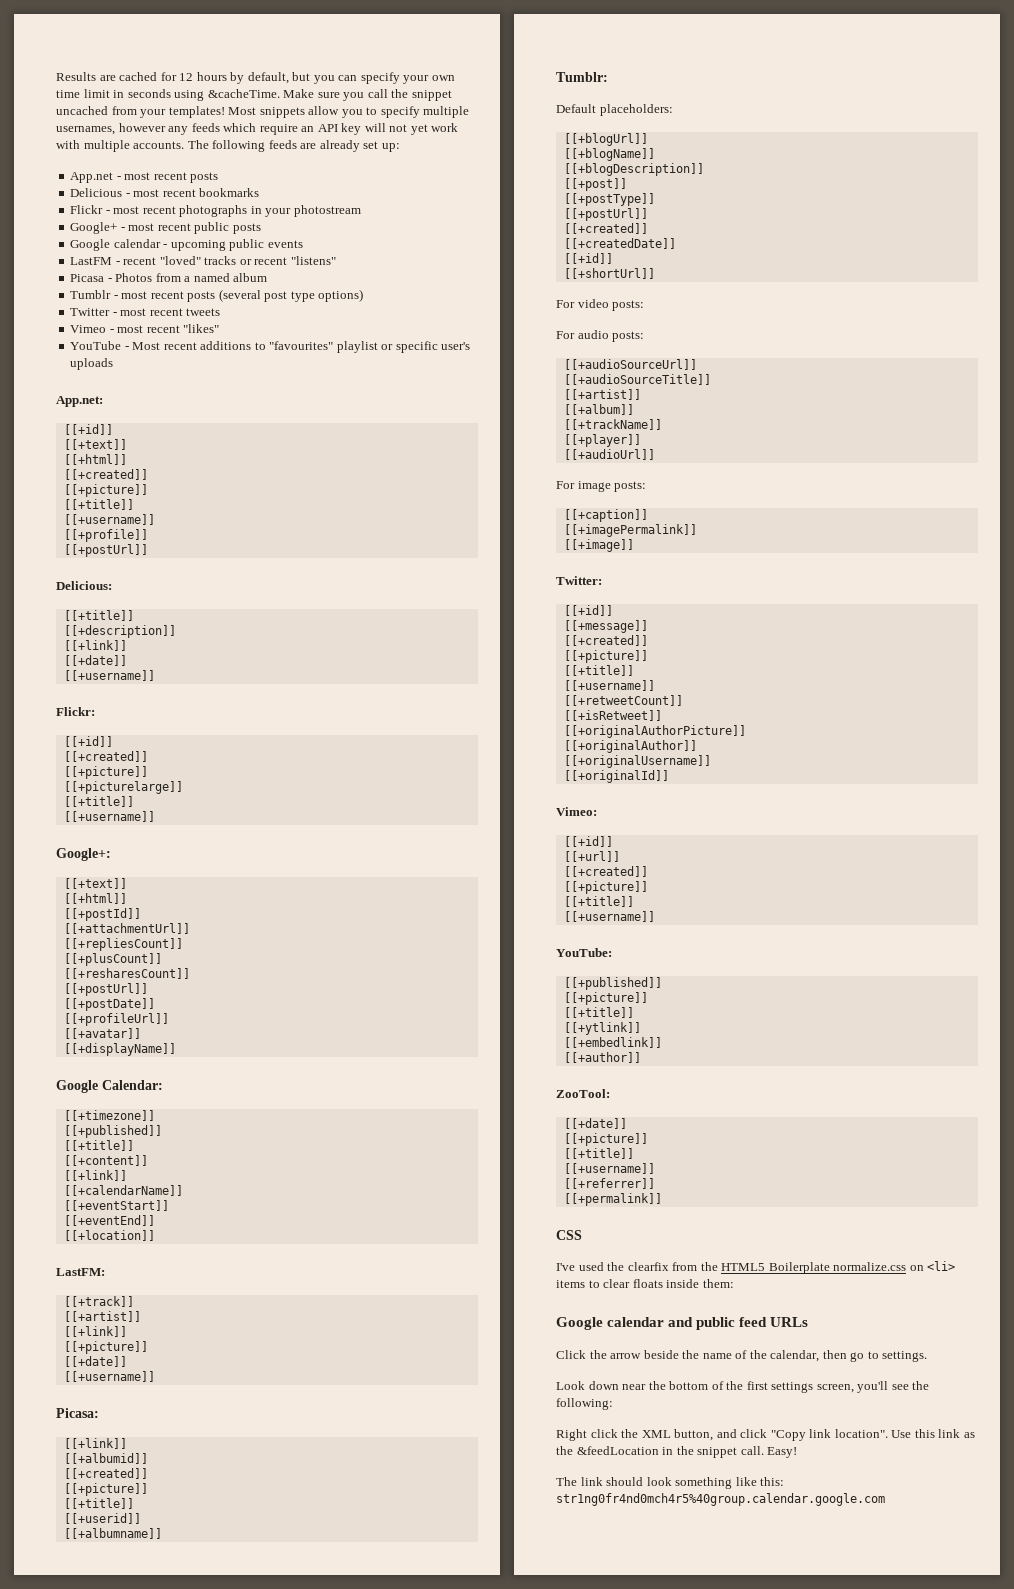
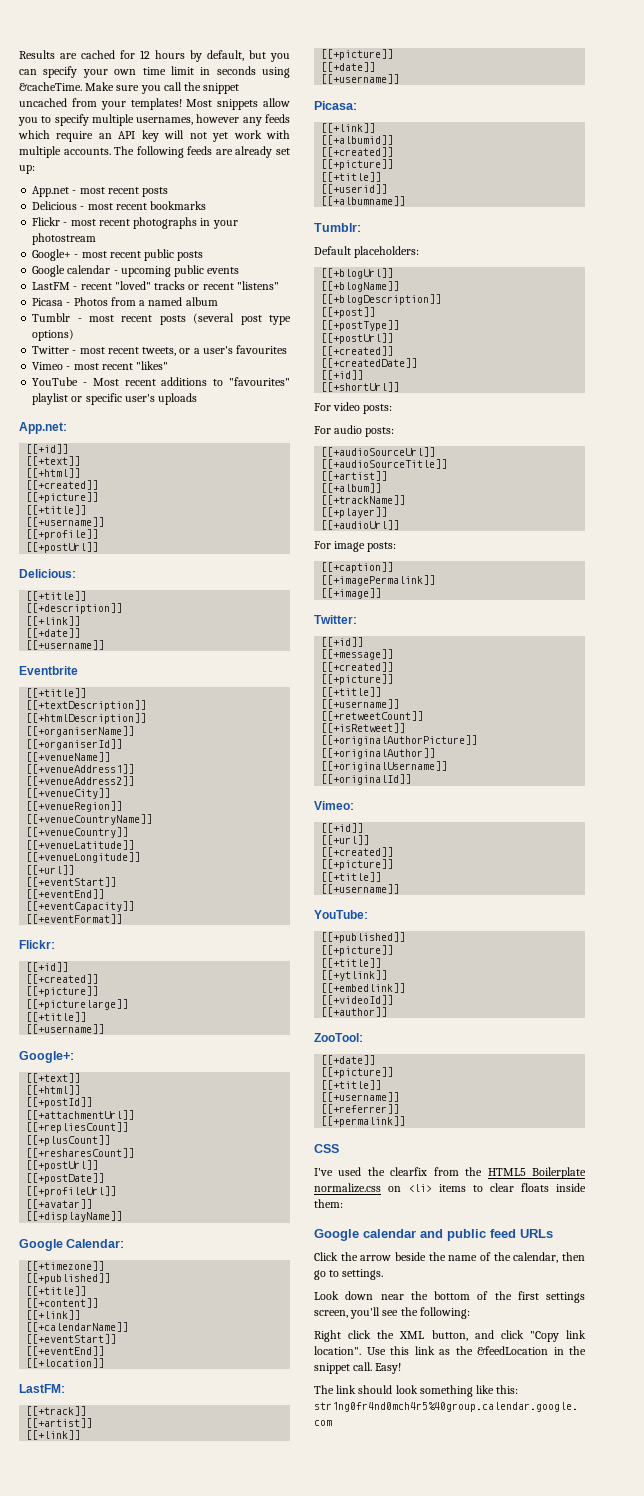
- Twitter - most recent tweets
+ Twitter - most recent tweets, or a user's favourites
+ Eventbrite
+ [[+title]]
+ [[+textDescription]]
+ [[+htmlDescription]]
+ [[+organiserName]]
+ [[+organiserId]]
+ [[+venueName]]
+ [[+venueAddress1]]
+ [[+venueAddress2]]
+ [[+venueCity]]
+ [[+venueRegion]]
+ [[+venueCountryName]]
+ [[+venueCountry]]
+ [[+venueLatitude]]
+ [[+venueLongitude]]
+ [[+url]]
+ [[+eventStart]]
+ [[+eventEnd]]
+ [[+eventCapacity]]
+ [[+eventFormat]]
+ [[+videoId]]

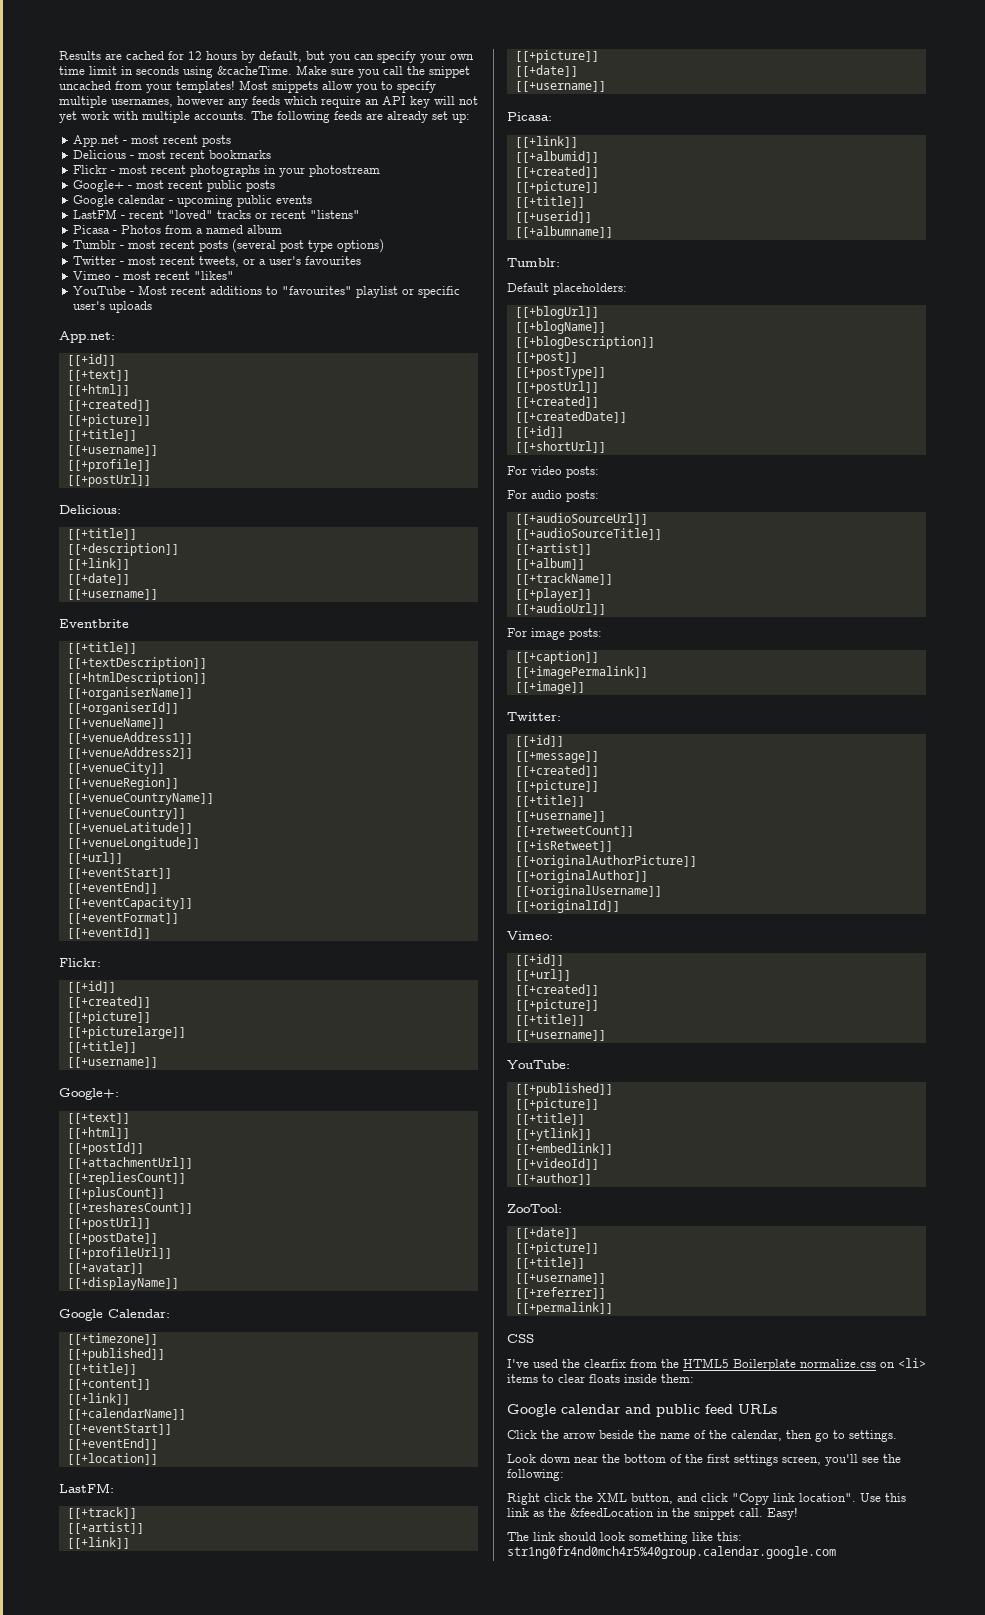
+ [[+eventId]]

